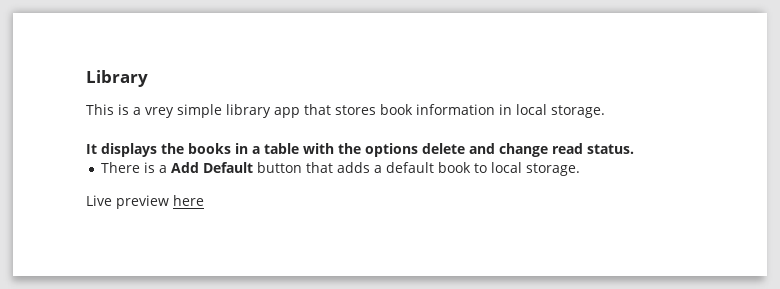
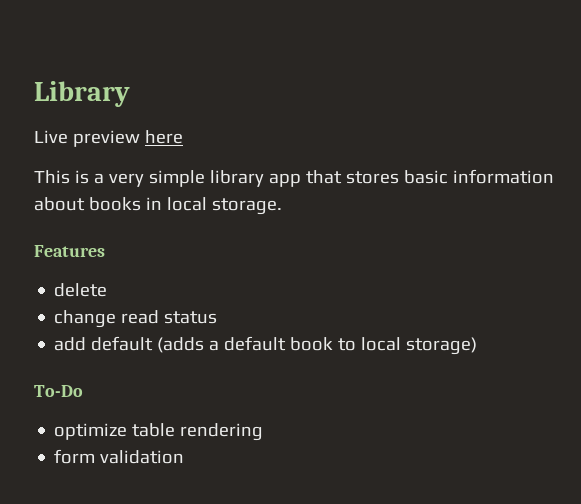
+ Live preview here
- This is a vrey simple library app that stores book information in local storage.
+ This is a very simple library app that stores basic information about books in local storage.
- It displays the books in a table with the options delete and change read status.
- There is a Add Default button that adds a default book to local storage.
- Live preview here
+ Features
+ delete
+ change read status
+ add default (adds a default book to local storage)
+ To-Do
+ optimize table rendering
+ form validation

